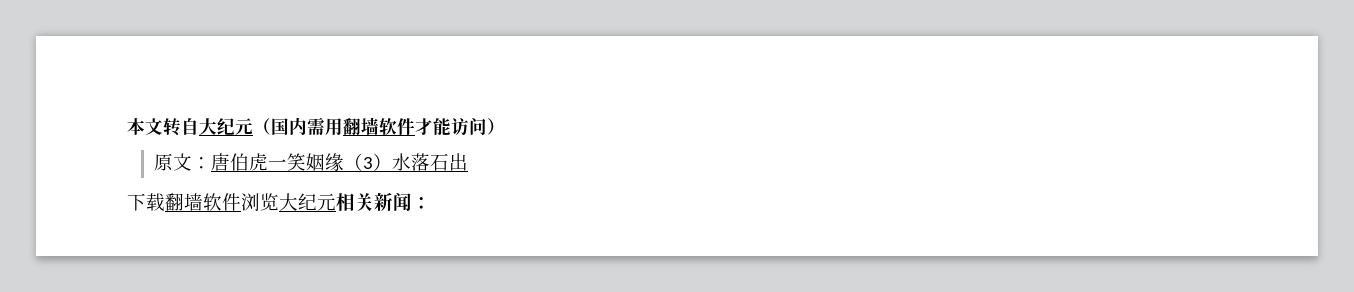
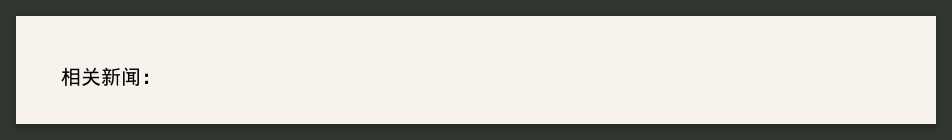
- 本文转自大纪元（国内需用翻墙软件才能访问）
- 原文：唐伯虎一笑姻缘（3）水落石出
- 下载翻墙软件浏览大纪元相关新闻：
+ 相关新闻：

